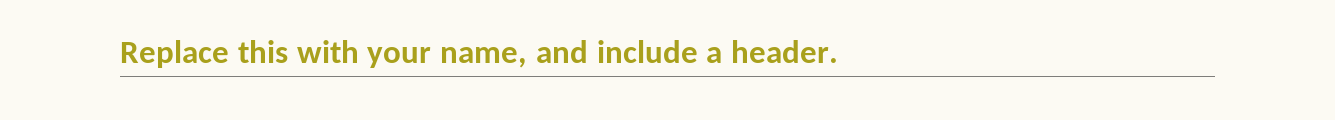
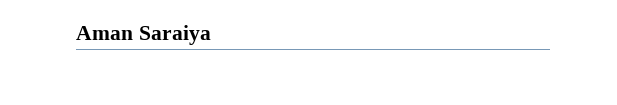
- Replace this with your name, and include a header.
+ Aman Saraiya

